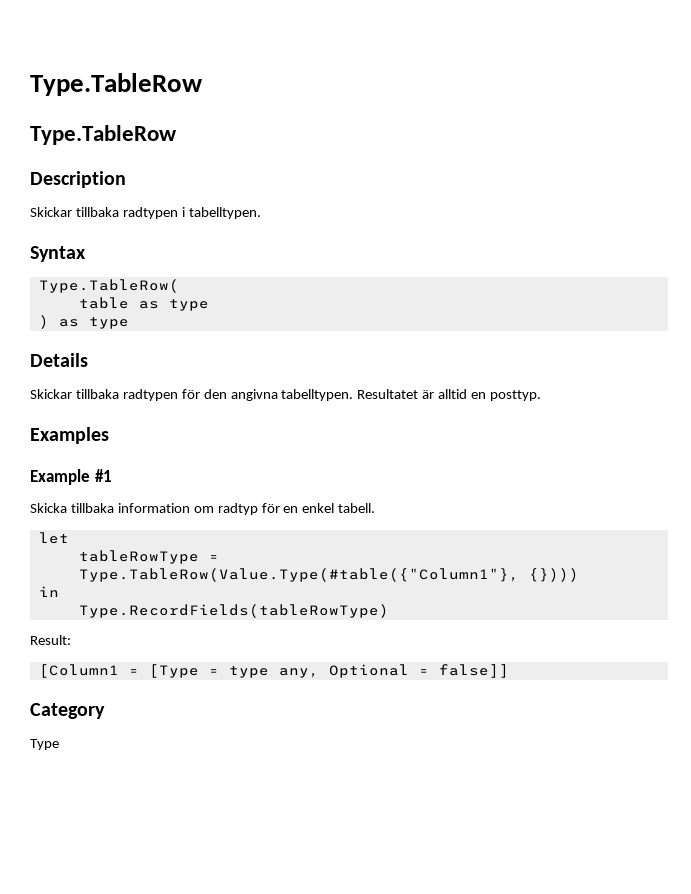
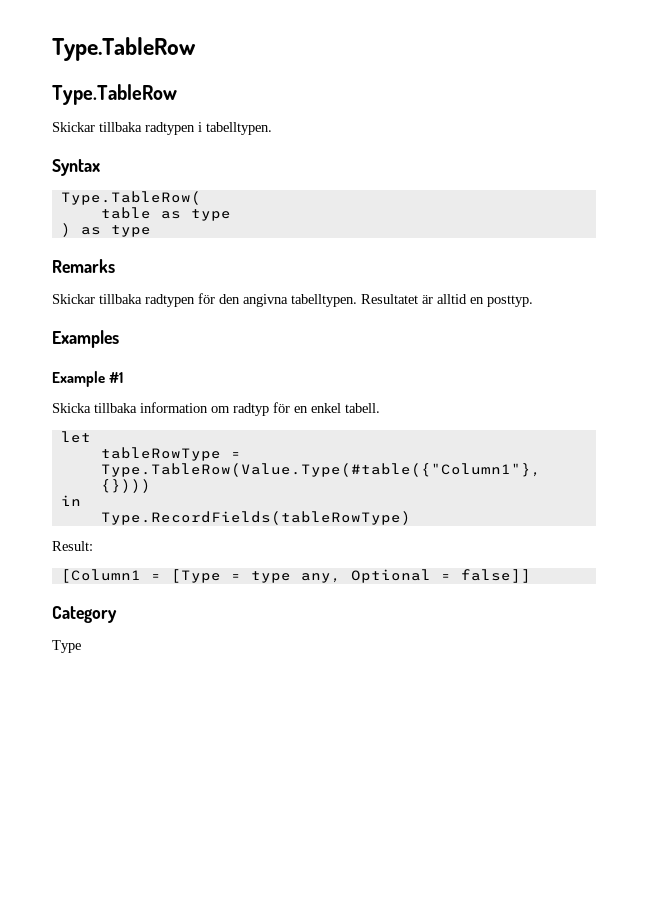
- Description
- Details
+ Remarks

